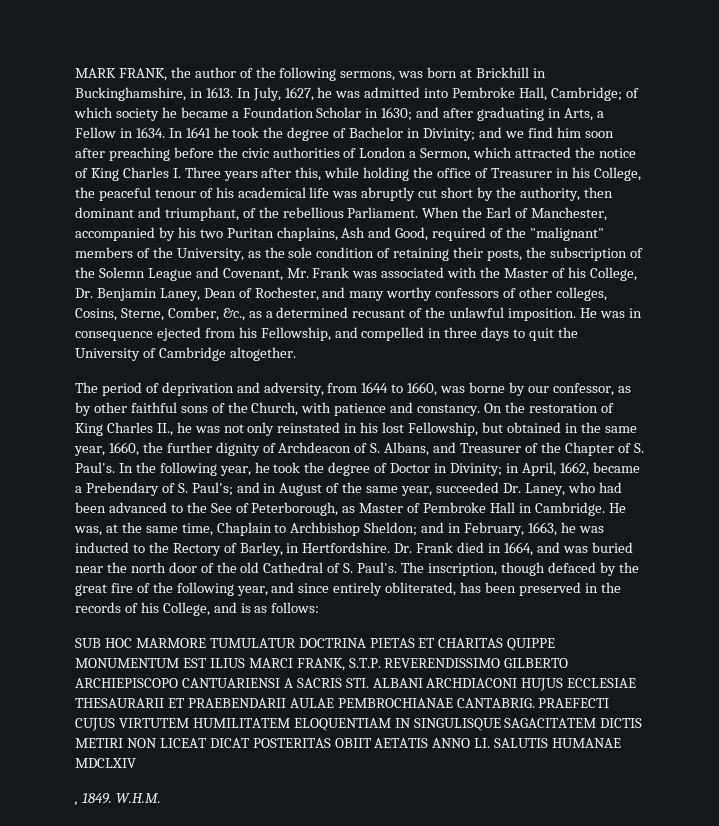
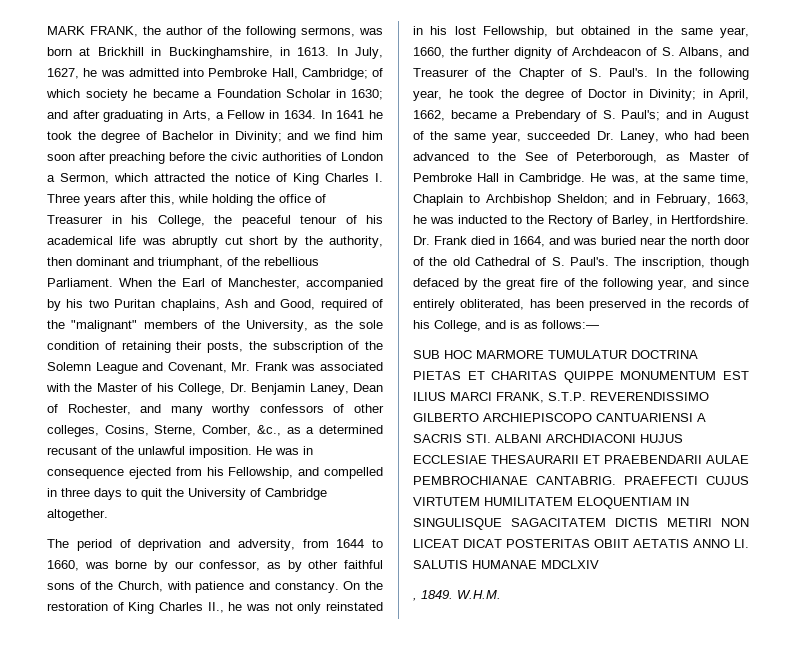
- The inscription, though defaced by the great fire of the following year, and since entirely obliterated, has been preserved in the records of his College, and is as follows:
+ The inscription, though defaced by the great fire of the following year, and since entirely obliterated, has been preserved in the records of his College, and is as follows:—

